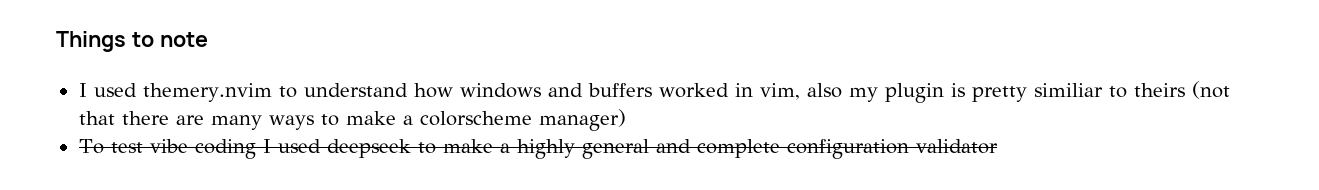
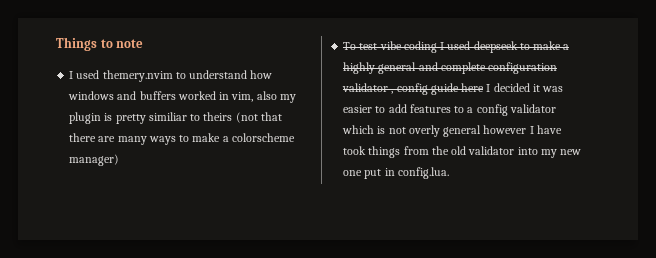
- To test vibe coding I used deepseek to make a highly general and complete configuration validator
+ To test vibe coding I used deepseek to make a highly general and complete configuration validator , config guide here I decided it was easier to add features to a config validator which is not overly general however I have took things from the old validator into my new one put in config.lua.

